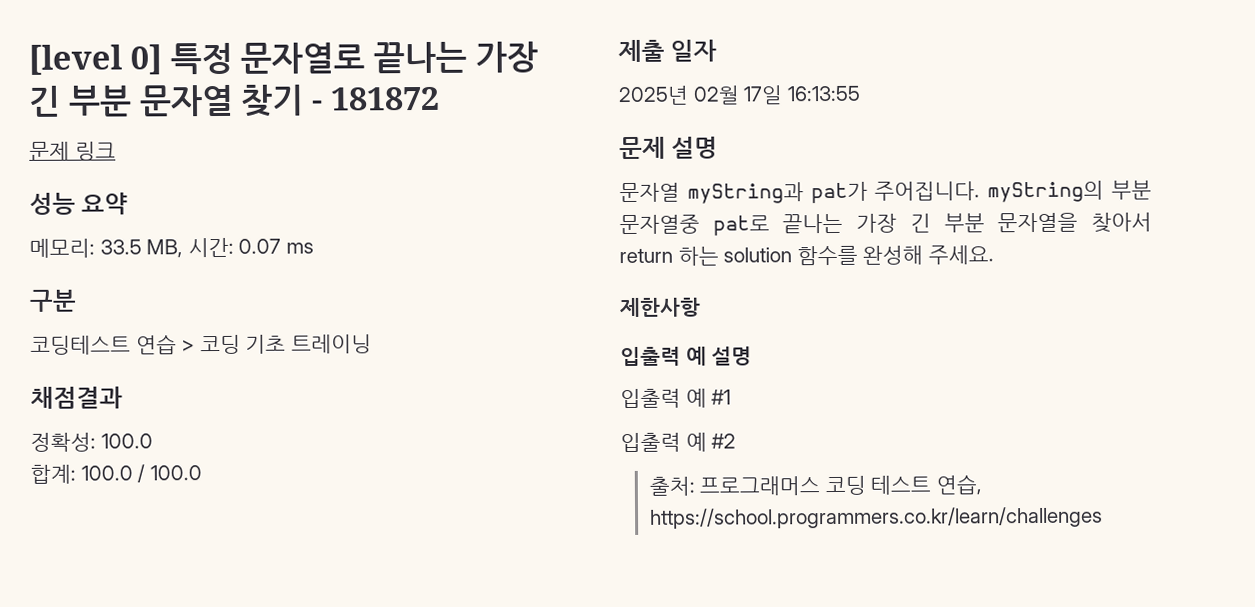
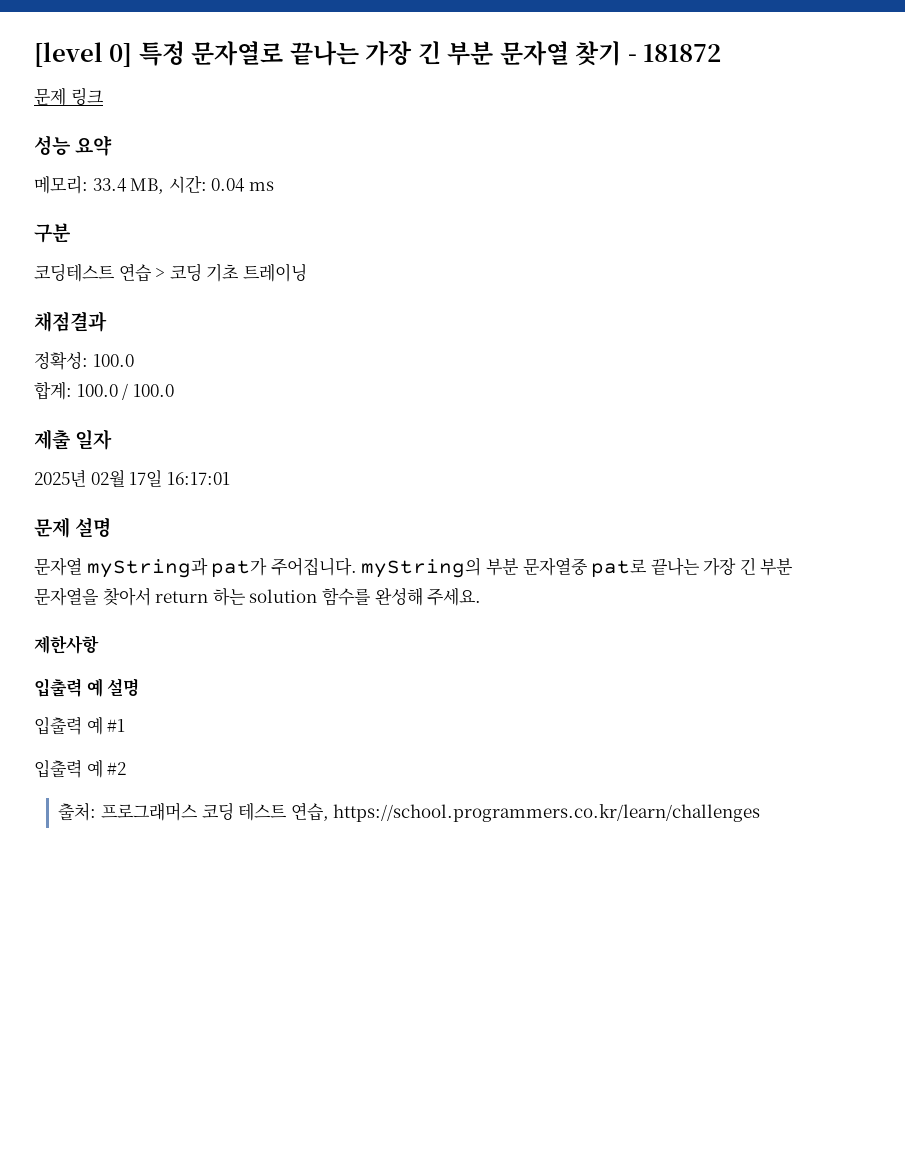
- 메모리: 33.5 MB, 시간: 0.07 ms
+ 메모리: 33.4 MB, 시간: 0.04 ms
- 2025년 02월 17일 16:13:55
+ 2025년 02월 17일 16:17:01

